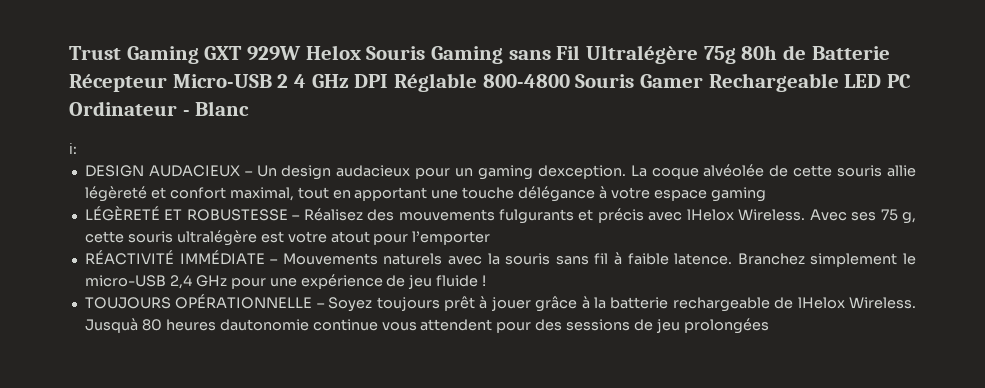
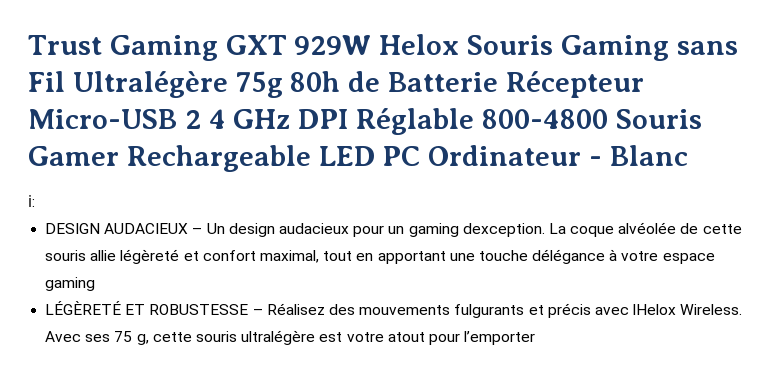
- RÉACTIVITÉ IMMÉDIATE – Mouvements naturels avec la souris sans fil à faible latence. Branchez simplement le micro-USB 2,4 GHz pour une expérience de jeu fluide !
- TOUJOURS OPÉRATIONNELLE – Soyez toujours prêt à jouer grâce à la batterie rechargeable de lHelox Wireless. Jusquà 80 heures dautonomie continue vous attendent pour des sessions de jeu prolongées

